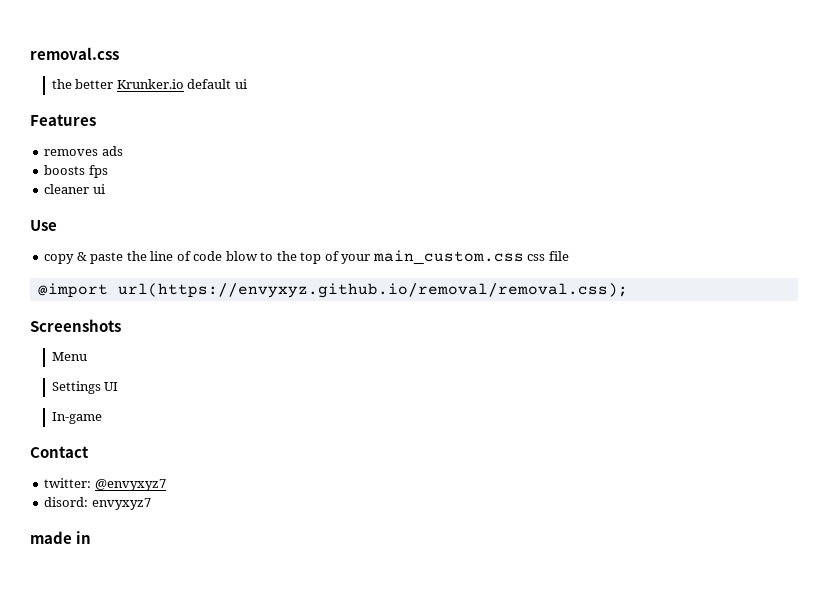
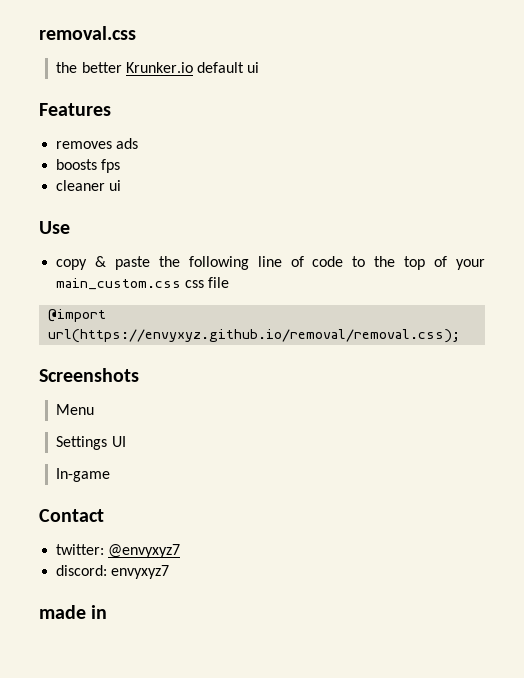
- copy & paste the line of code blow to the top of your main_custom.css css file
+ copy & paste the following line of code to the top of your main_custom.css css file
- disord: envyxyz7
+ discord: envyxyz7

